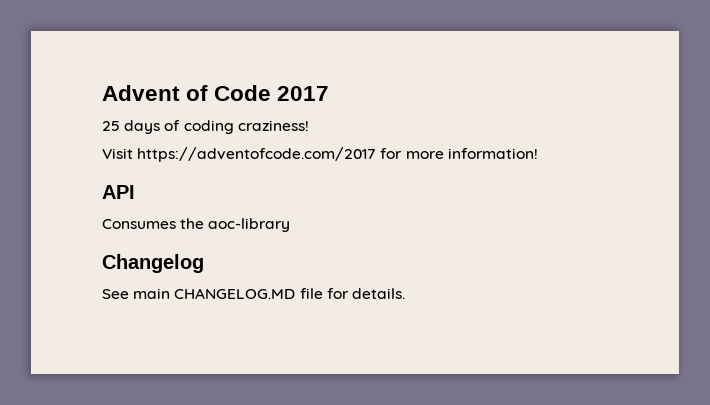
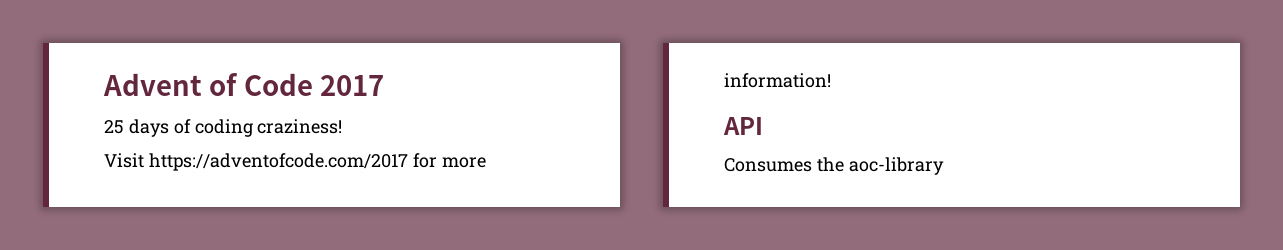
- Changelog
- See main CHANGELOG.MD file for details.

